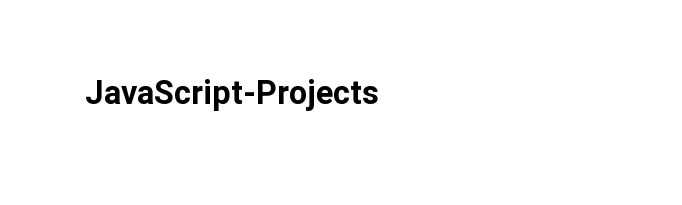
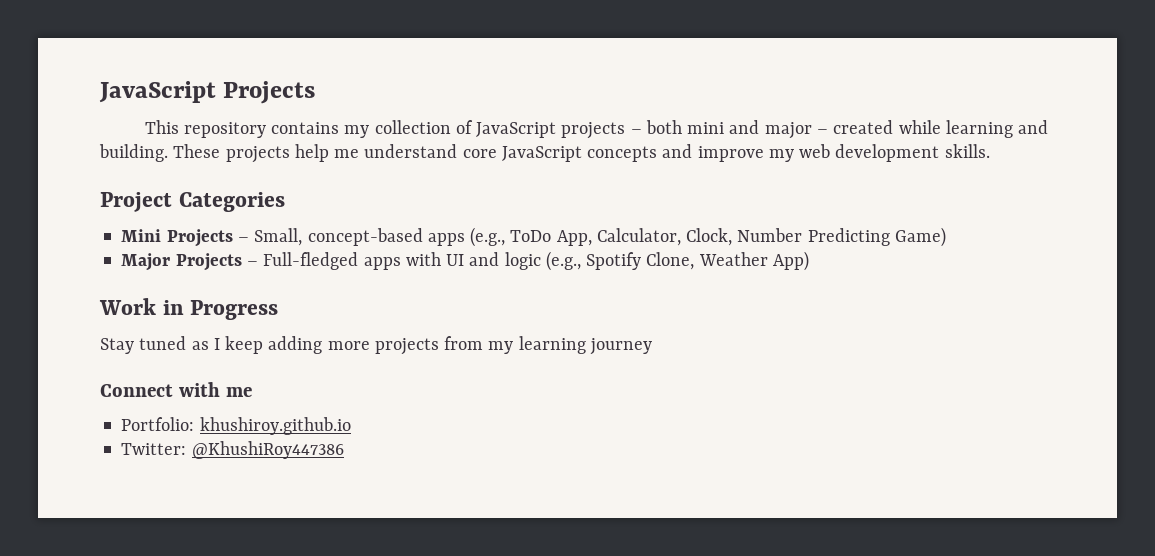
- JavaScript-Projects
+ JavaScript Projects
+ This repository contains my collection of JavaScript projects – both mini and major – created while learning and building. These projects help me understand core JavaScript concepts and improve my web development skills.
+ Project Categories
+ Mini Projects – Small, concept-based apps (e.g., ToDo App, Calculator, Clock, Number Predicting Game)
+ Major Projects – Full-fledged apps with UI and logic (e.g., Spotify Clone, Weather App)
+ Work in Progress
+ Stay tuned as I keep adding more projects from my learning journey
+ Connect with me
+ Portfolio: khushiroy.github.io
+ Twitter: @KhushiRoy447386

